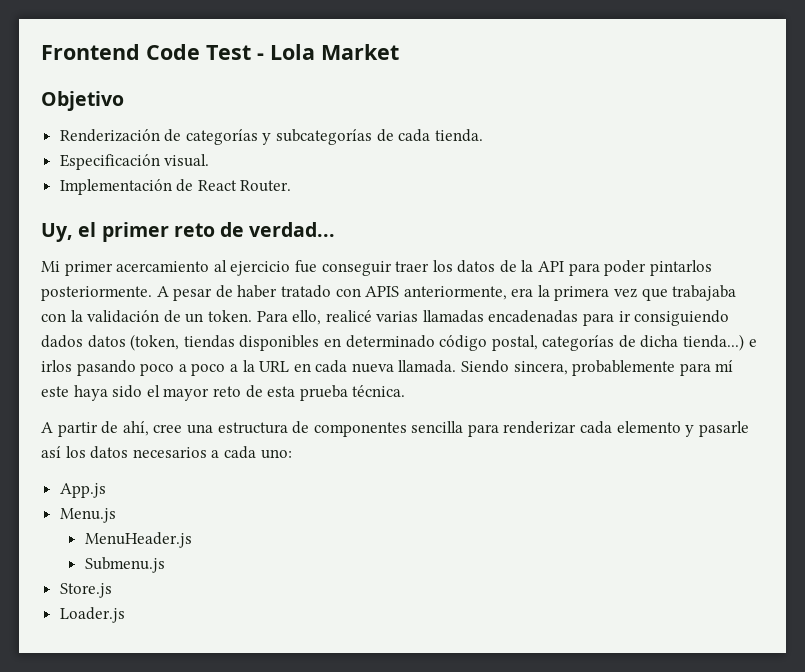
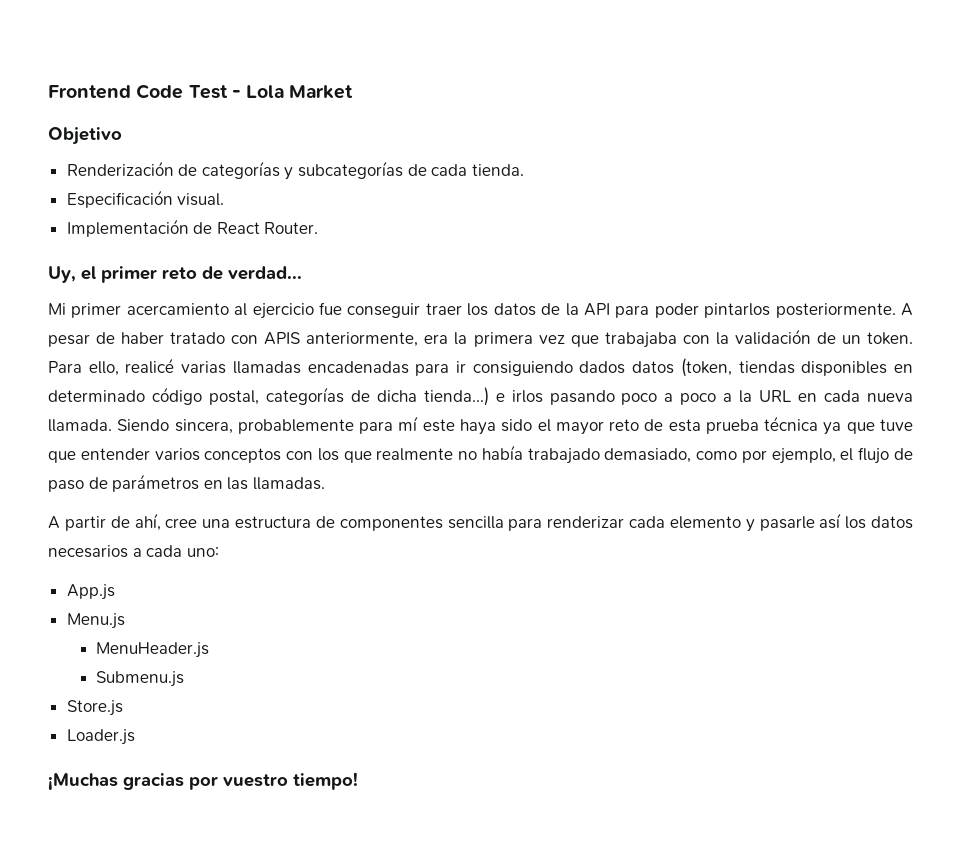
- Siendo sincera, probablemente para mí este haya sido el mayor reto de esta prueba técnica.
+ Siendo sincera, probablemente para mí este haya sido el mayor reto de esta prueba técnica ya que tuve que entender varios conceptos con los que realmente no había trabajado demasiado, como por ejemplo, el flujo de paso de parámetros en las llamadas.
+ ¡Muchas gracias por vuestro tiempo!

